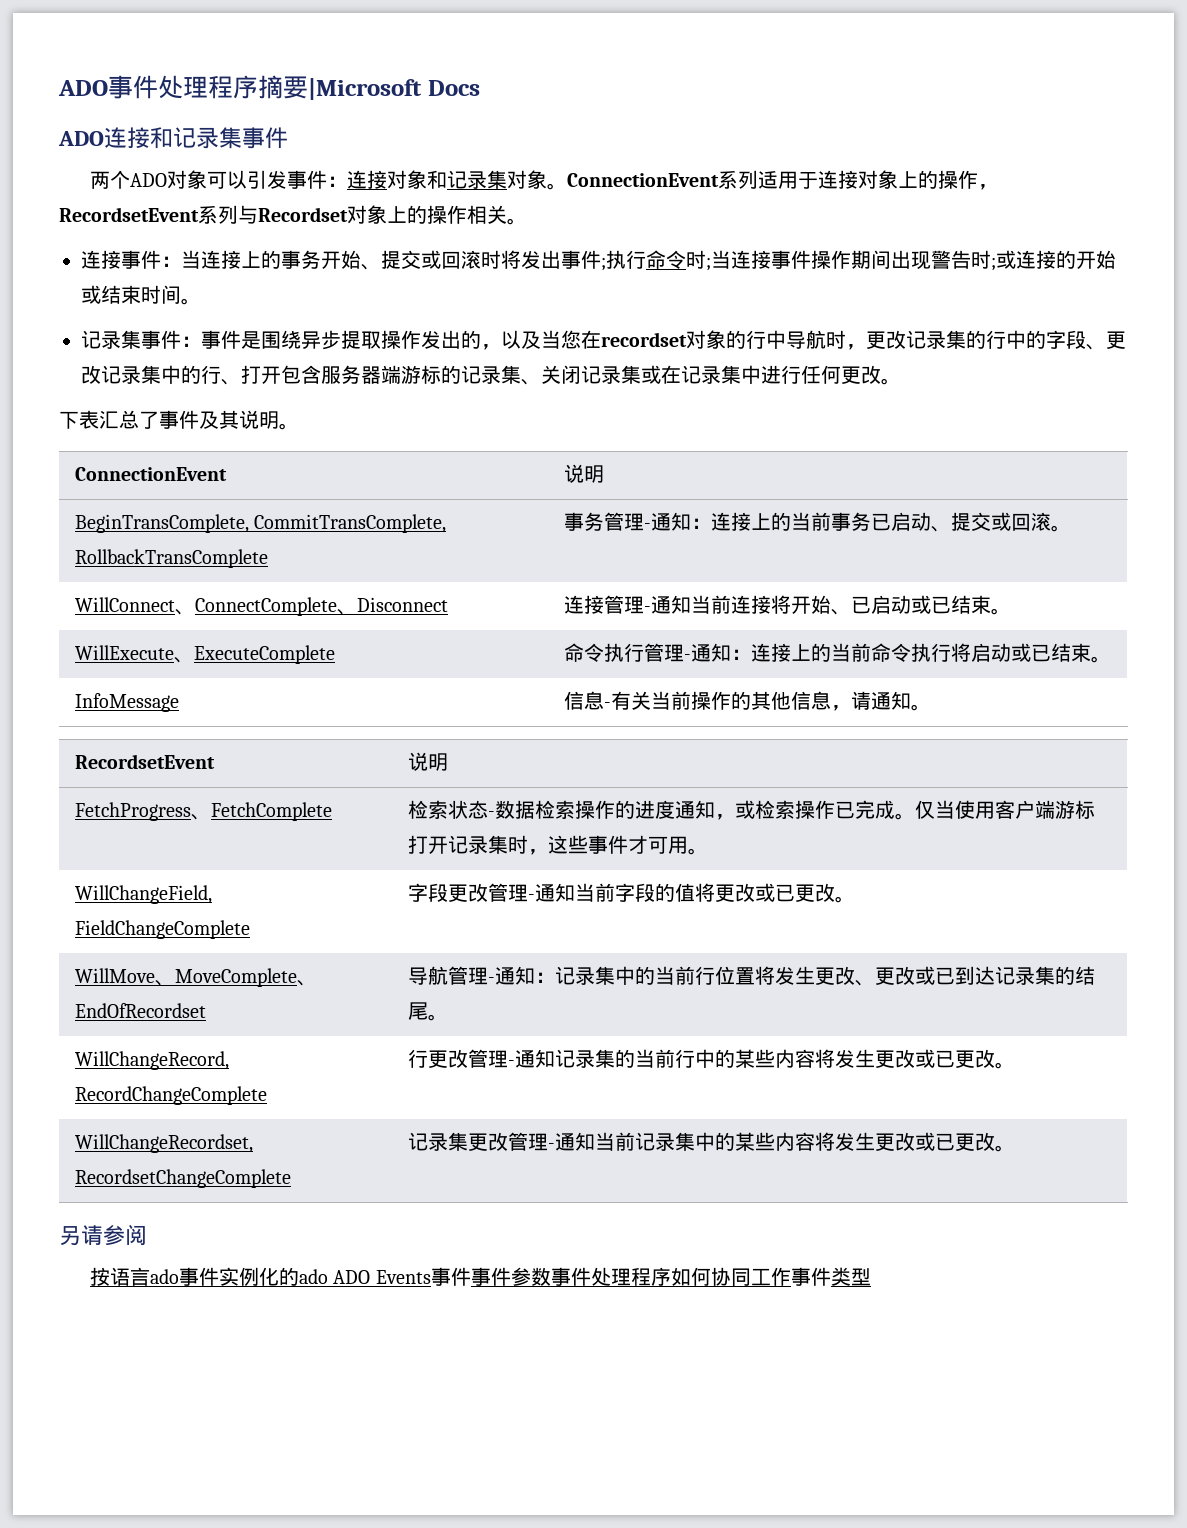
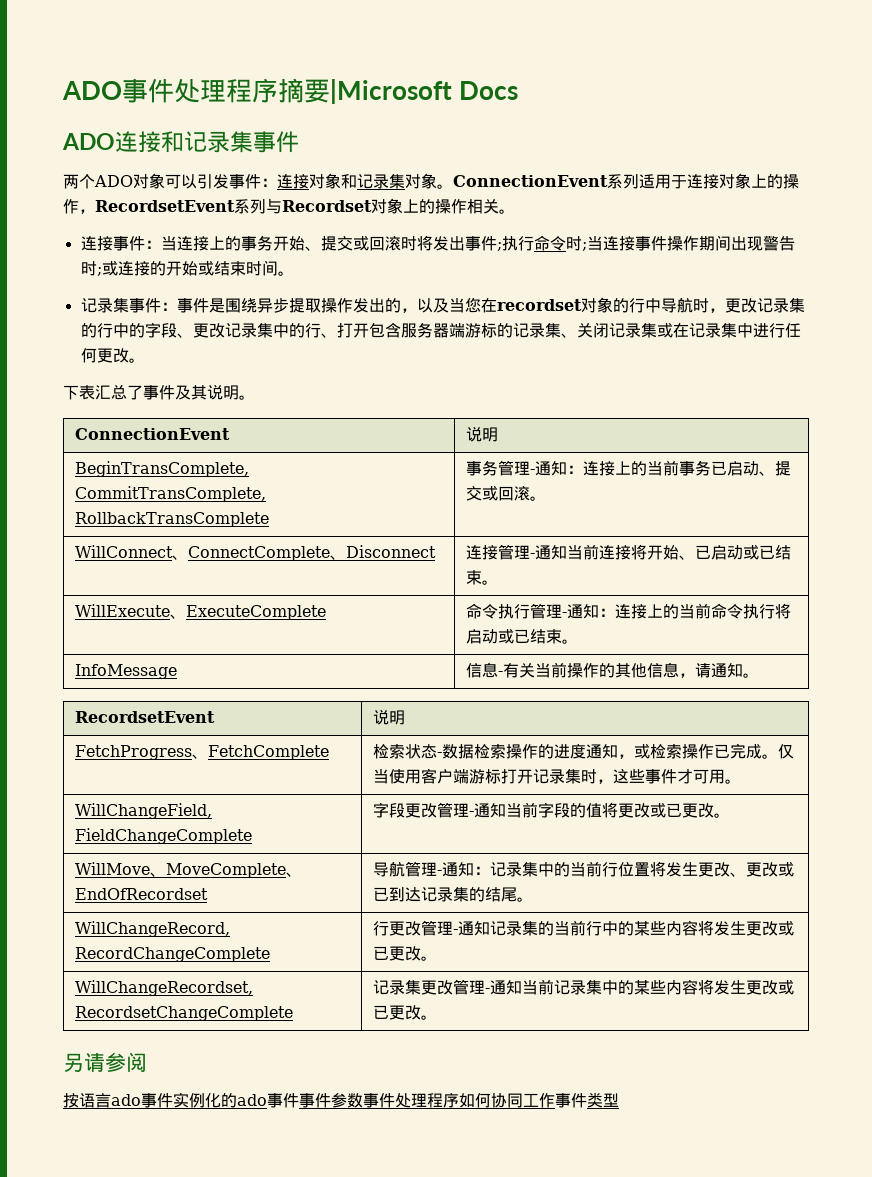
- 按语言ado事件实例化的ado ADO Events事件事件参数事件处理程序如何协同工作事件类型
+ 按语言ado事件实例化的ado事件事件参数事件处理程序如何协同工作事件类型

